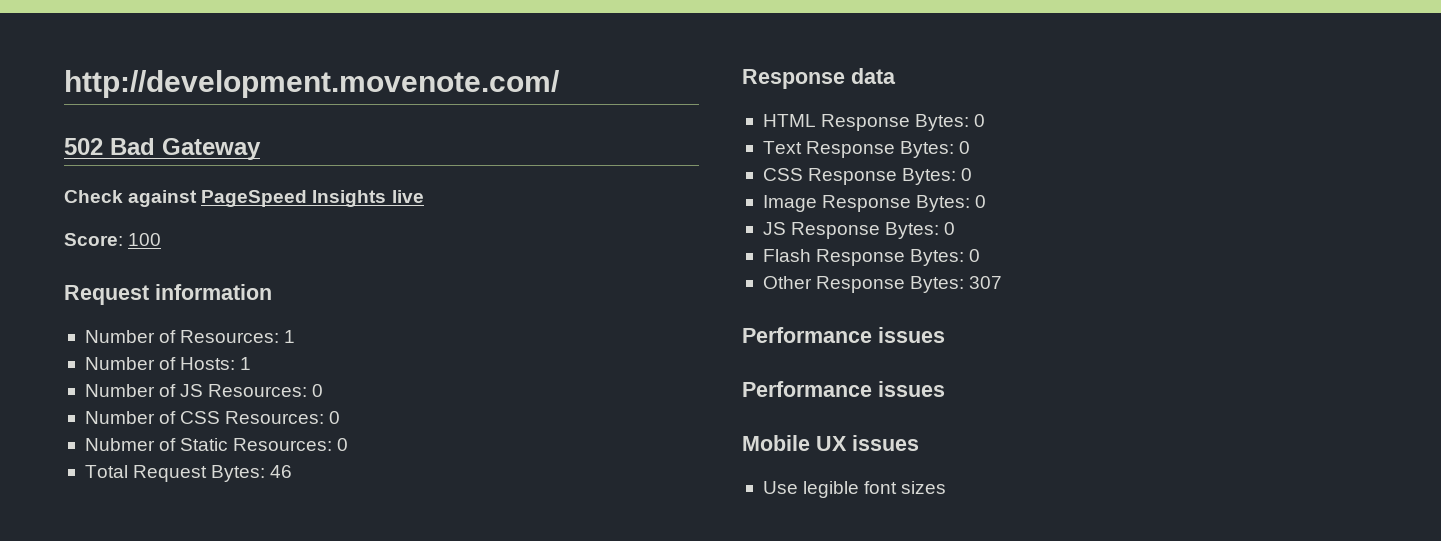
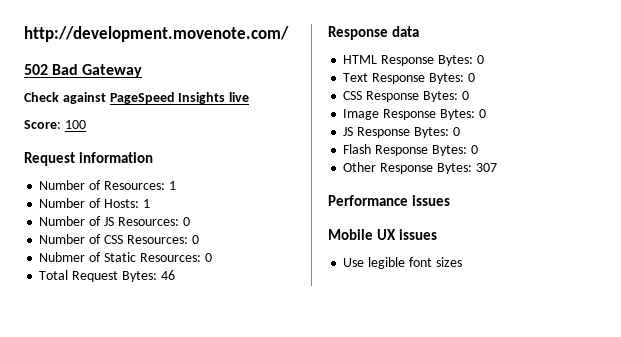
  Other Response Bytes: 307
- Performance issues

